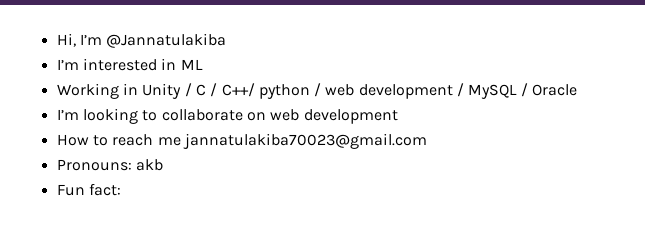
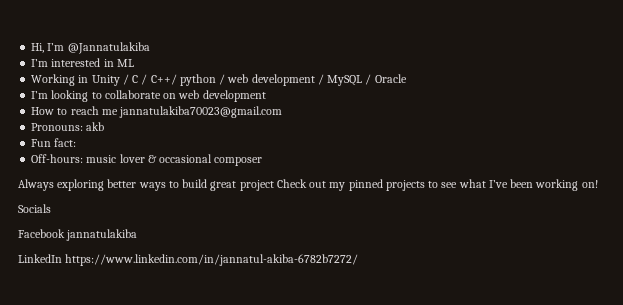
+ Off-hours: music lover & occasional composer
+ Always exploring better ways to build great project Check out my pinned projects to see what I’ve been working on!
+ Socials
+ Facebook jannatulakiba
+ LinkedIn https://www.linkedin.com/in/jannatul-akiba-6782b7272/

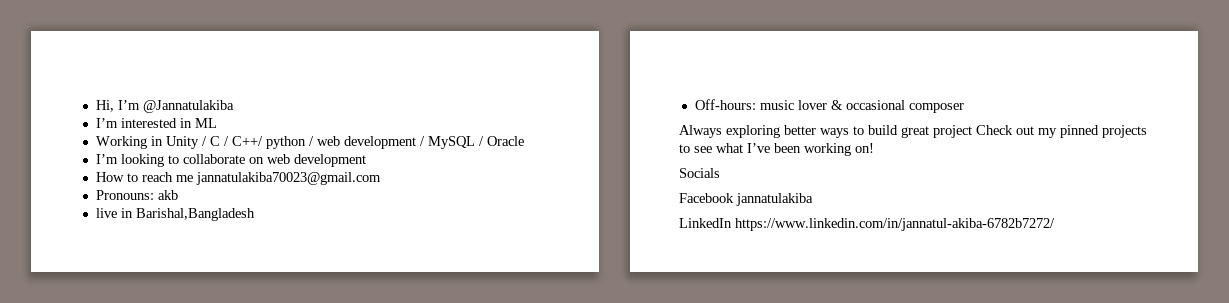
- Fun fact:
+ live in Barishal,Bangladesh

